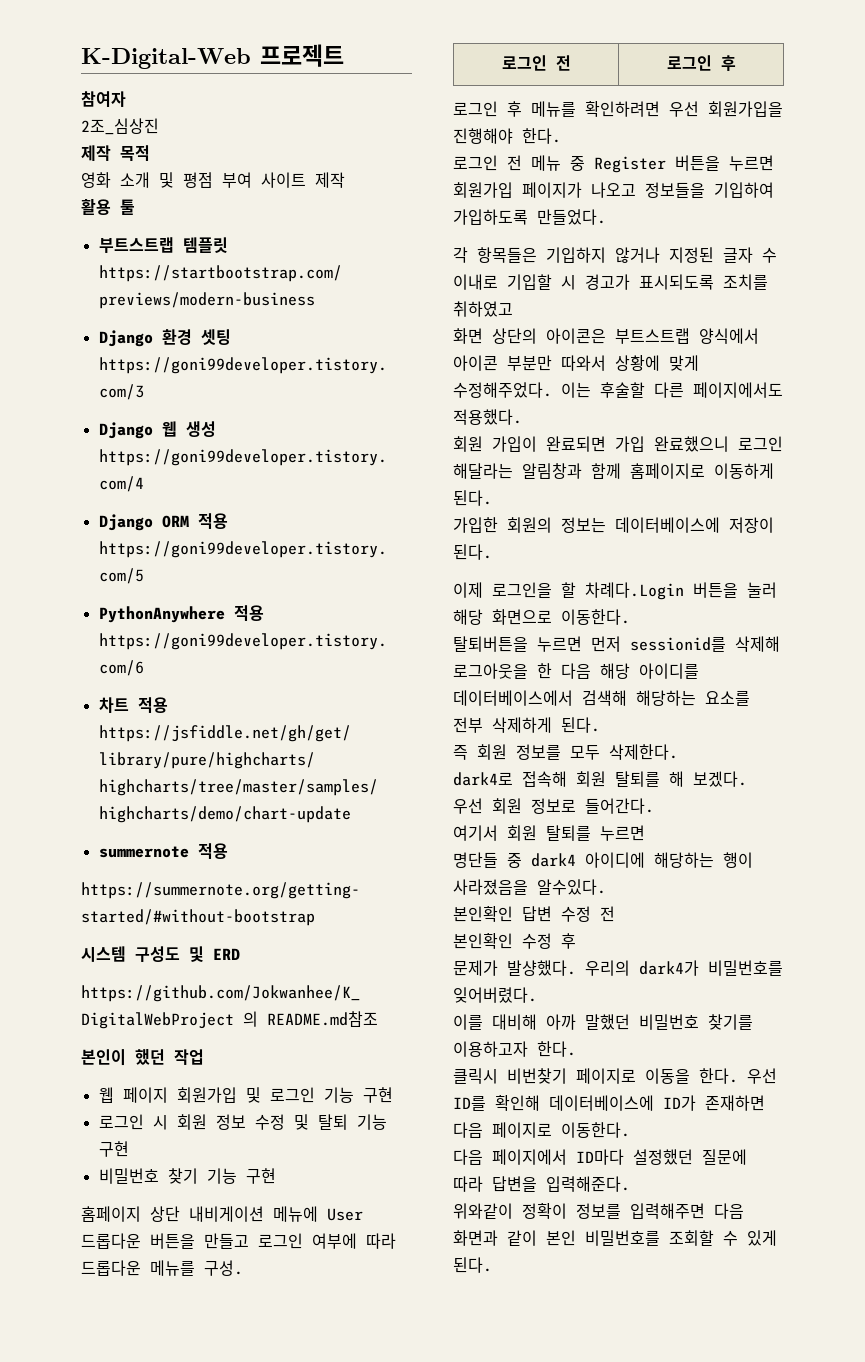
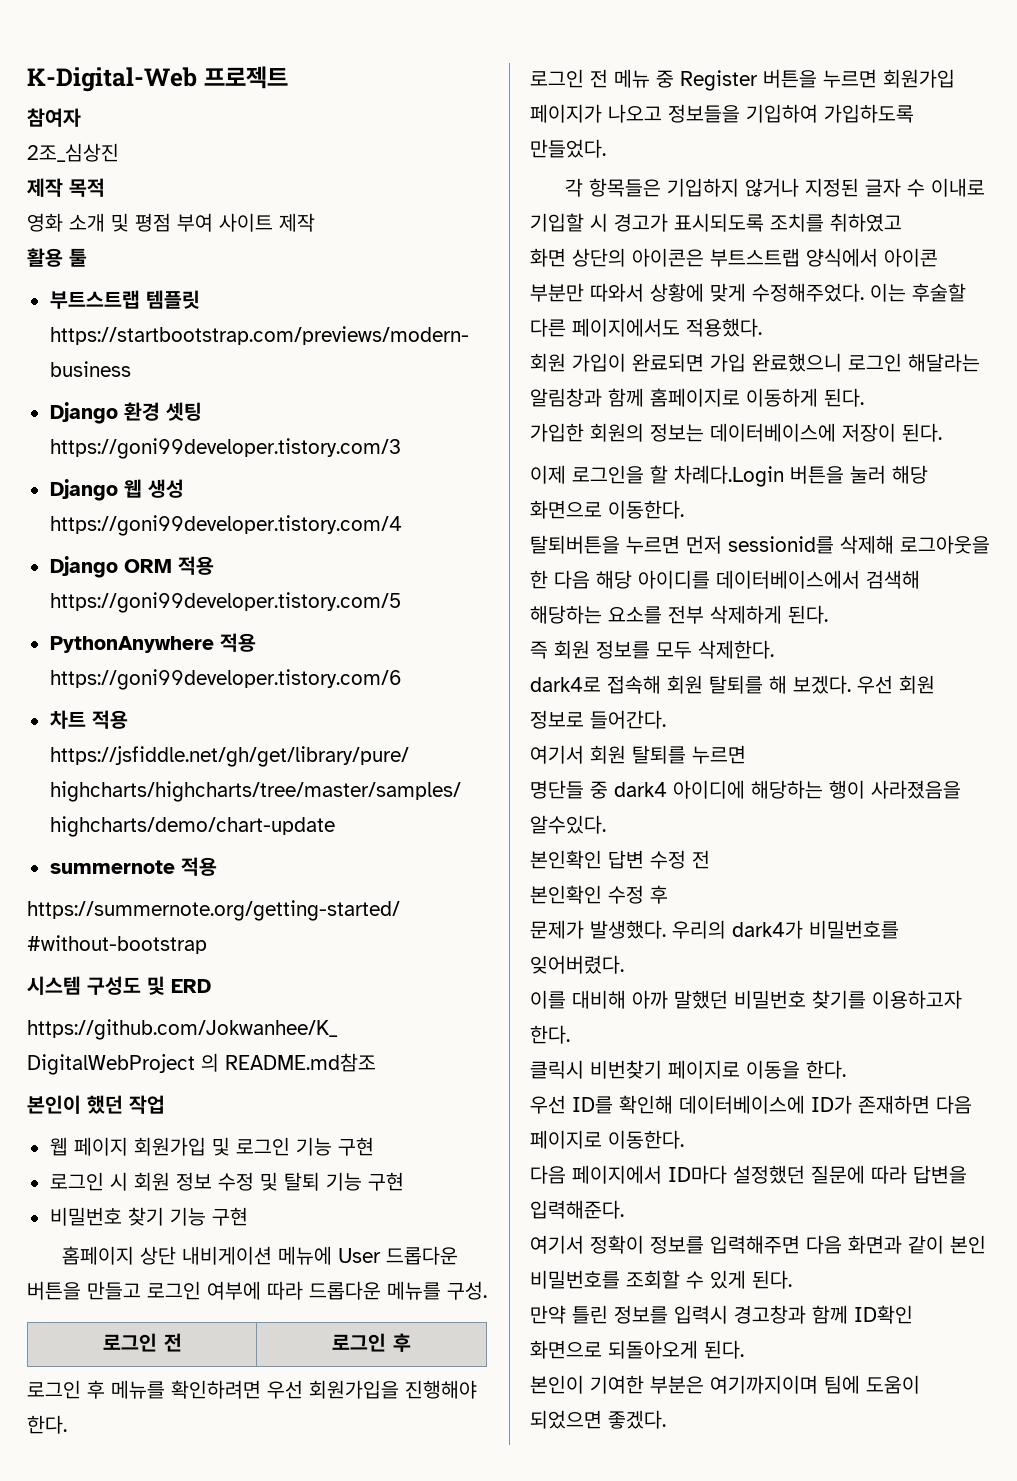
- 문제가 발샹했다.
+ 문제가 발생했다.
- 클릭시 비번찾기 페이지로 이동을 한다. 우선 ID를 확인해 데이터베이스에 ID가 존재하면 다음 페이지로 이동한다.
+ 클릭시 비번찾기 페이지로 이동을 한다.
+ 우선 ID를 확인해 데이터베이스에 ID가 존재하면 다음 페이지로 이동한다.
- 위와같이 정확이 정보를 입력해주면 다음 화면과 같이 본인 비밀번호를 조회할 수 있게 된다.
+ 여기서 정확이 정보를 입력해주면 다음 화면과 같이 본인 비밀번호를 조회할 수 있게 된다.
+ 만약 틀린 정보를 입력시 경고창과 함께 ID확인 화면으로 되돌아오게 된다.
+ 본인이 기여한 부분은 여기까지이며 팀에 도움이 되었으면 좋겠다.

